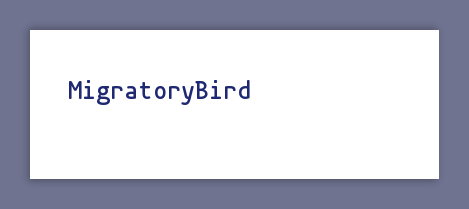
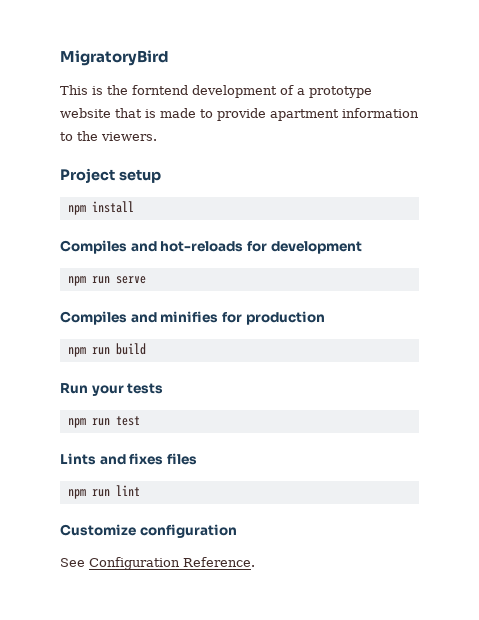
+ This is the forntend development of a prototype website that is made to provide apartment information to the viewers.
+ Project setup
+ npm install
+ Compiles and hot-reloads for development
+ npm run serve
+ Compiles and minifies for production
+ npm run build
+ Run your tests
+ npm run test
+ Lints and fixes files
+ npm run lint
+ Customize configuration
+ See Configuration Reference.

